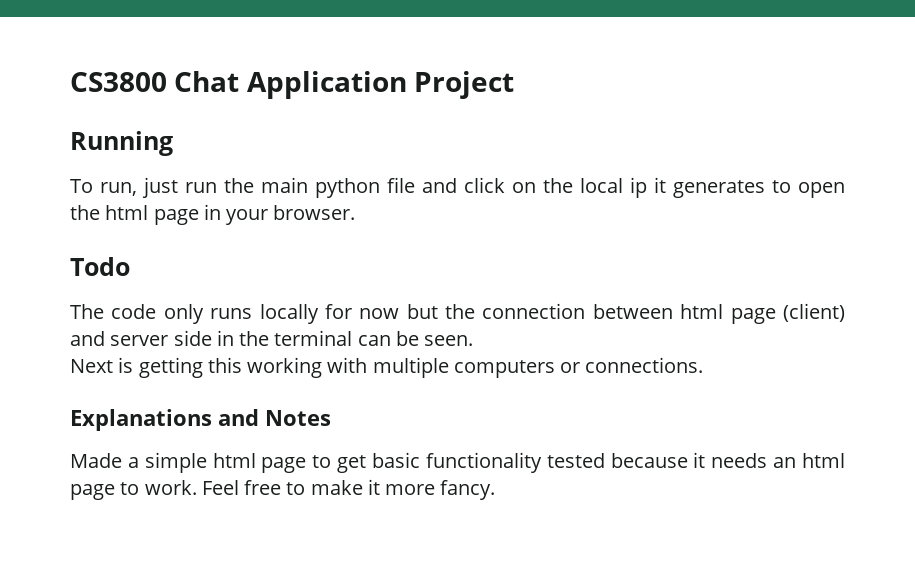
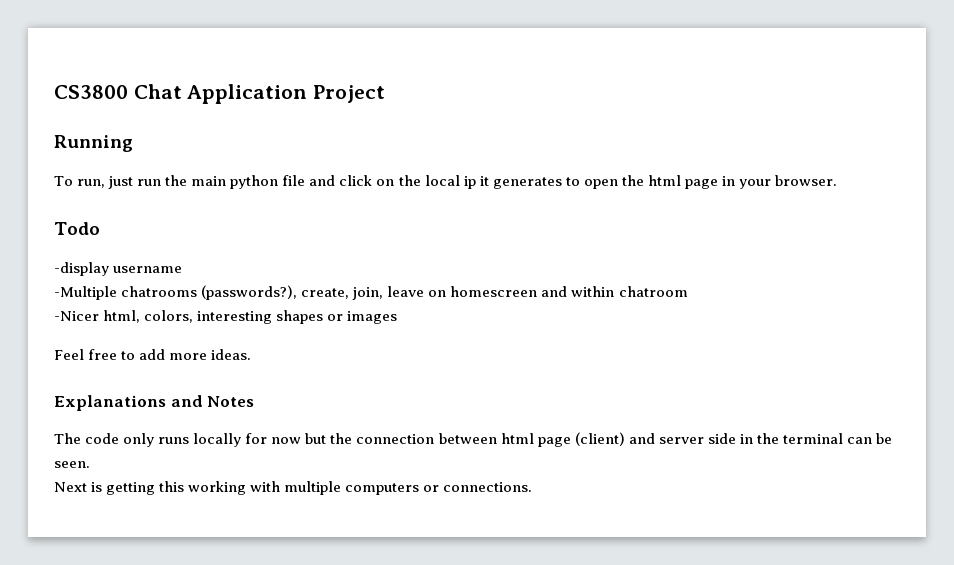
+ -display username
+ -Multiple chatrooms (passwords?), create, join, leave on homescreen and within chatroom
+ -Nicer html, colors, interesting shapes or images
+ Feel free to add more ideas.
+ Explanations and Notes
- Explanations and Notes
- Made a simple html page to get basic functionality tested because it needs an html page to work. Feel free to make it more fancy.

